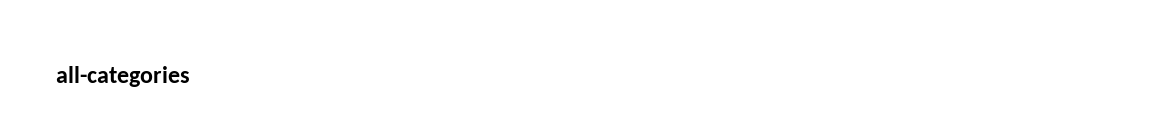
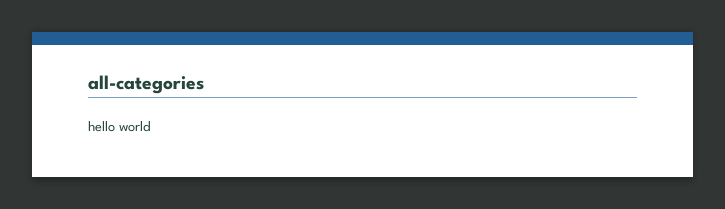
+ hello world

